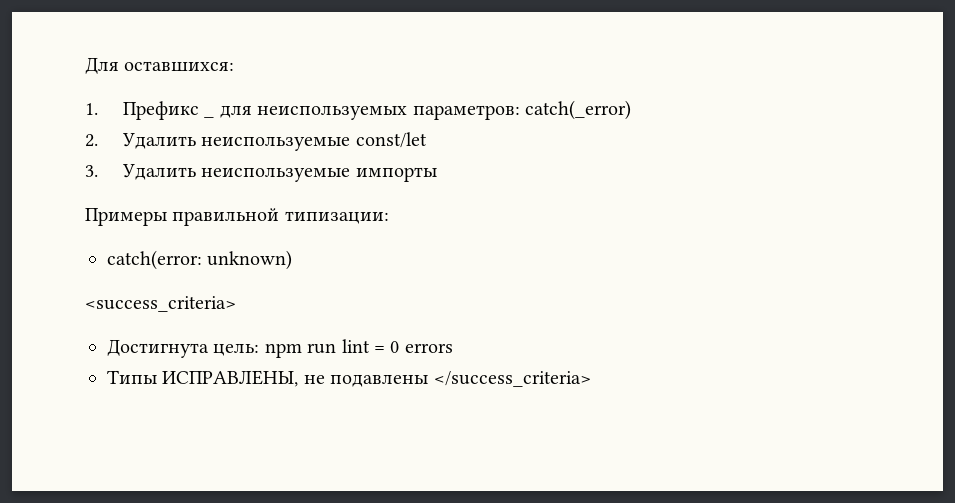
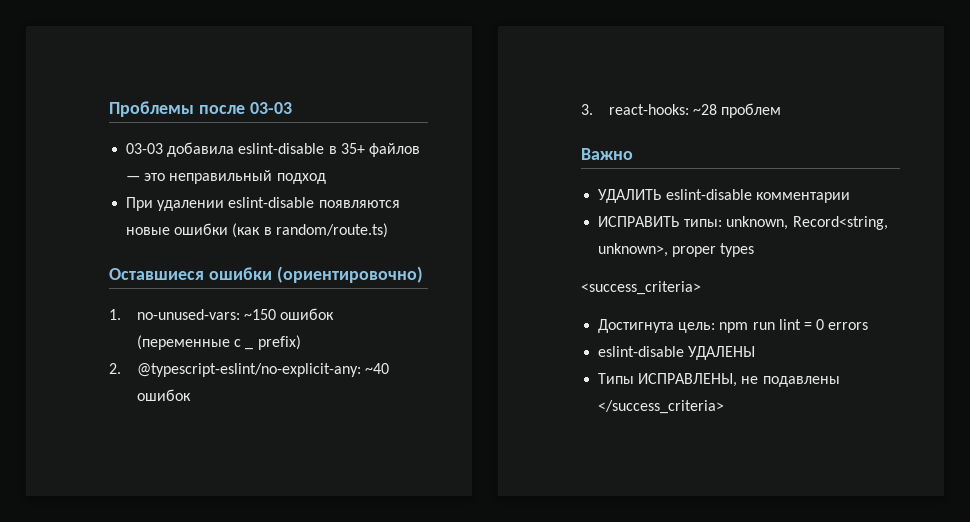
- Для оставшихся:
- 1. Префикс _ для неиспользуемых параметров: catch(_error)
- 2. Удалить неиспользуемые const/let
- 3. Удалить неиспользуемые импорты
- Примеры правильной типизации:
- catch(error: unknown)
+ Проблемы после 03-03
+ 03-03 добавила eslint-disable в 35+ файлов — это неправильный подход
+ При удалении eslint-disable появляются новые ошибки (как в random/route.ts)
+ Оставшиеся ошибки (ориентировочно)
+ 1. no-unused-vars: ~150 ошибок (переменные с _ prefix)
+ 2. @typescript-eslint/no-explicit-any: ~40 ошибок
+ 3. react-hooks: ~28 проблем
+ Важно
+ УДАЛИТЬ eslint-disable комментарии
+ ИСПРАВИТЬ типы: unknown, Record<string, unknown>, proper types
+ eslint-disable УДАЛЕНЫ

